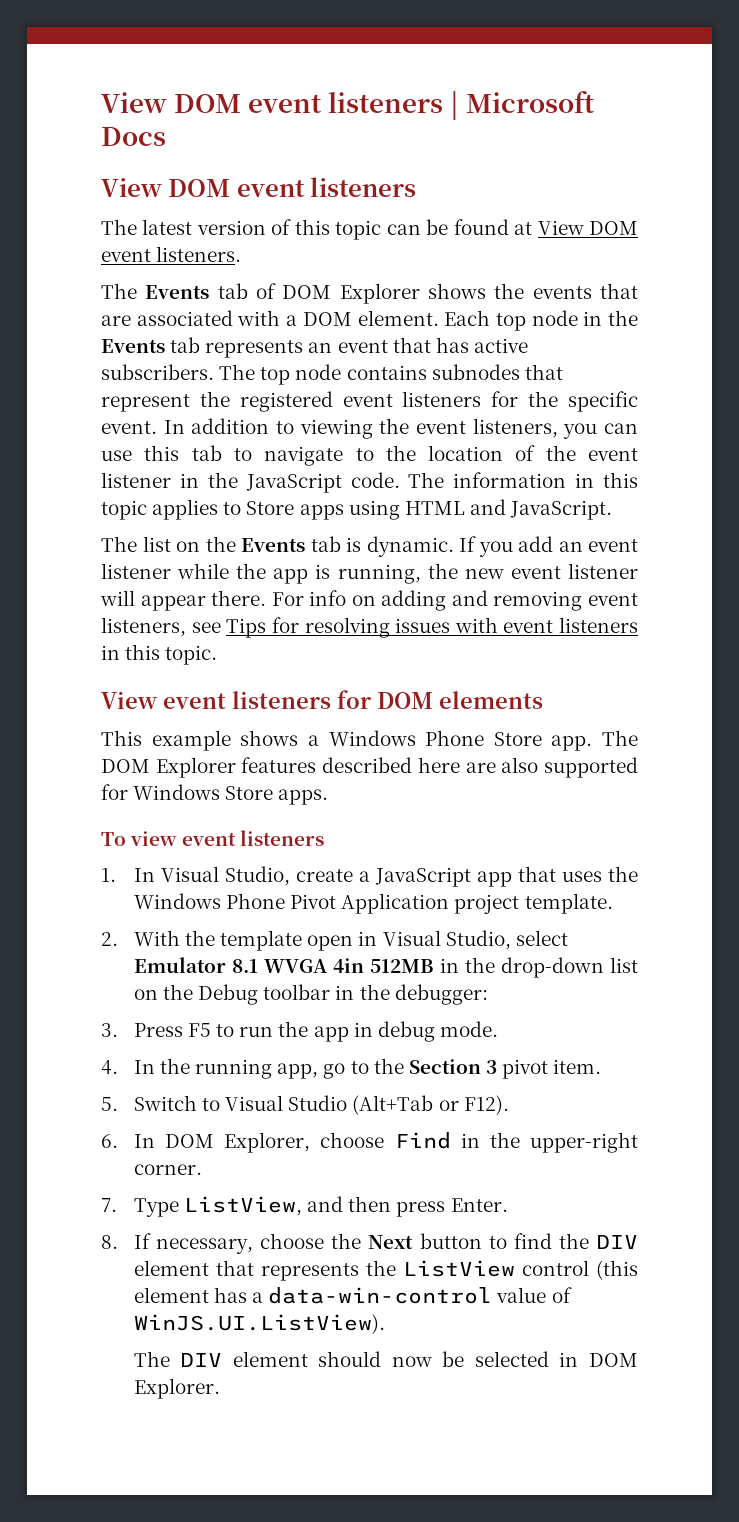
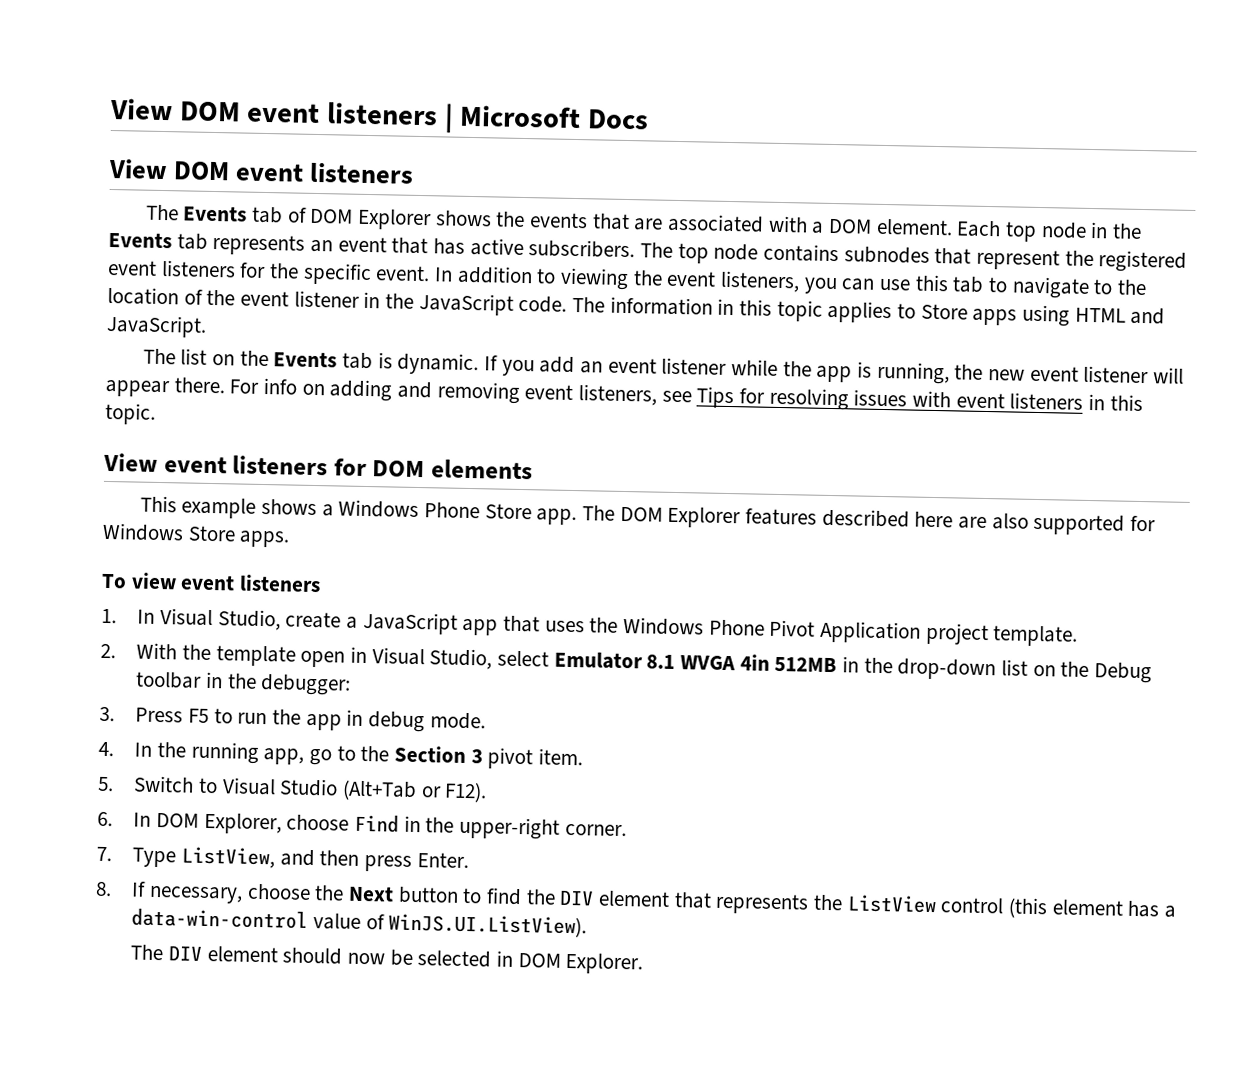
- The latest version of this topic can be found at View DOM event listeners.

